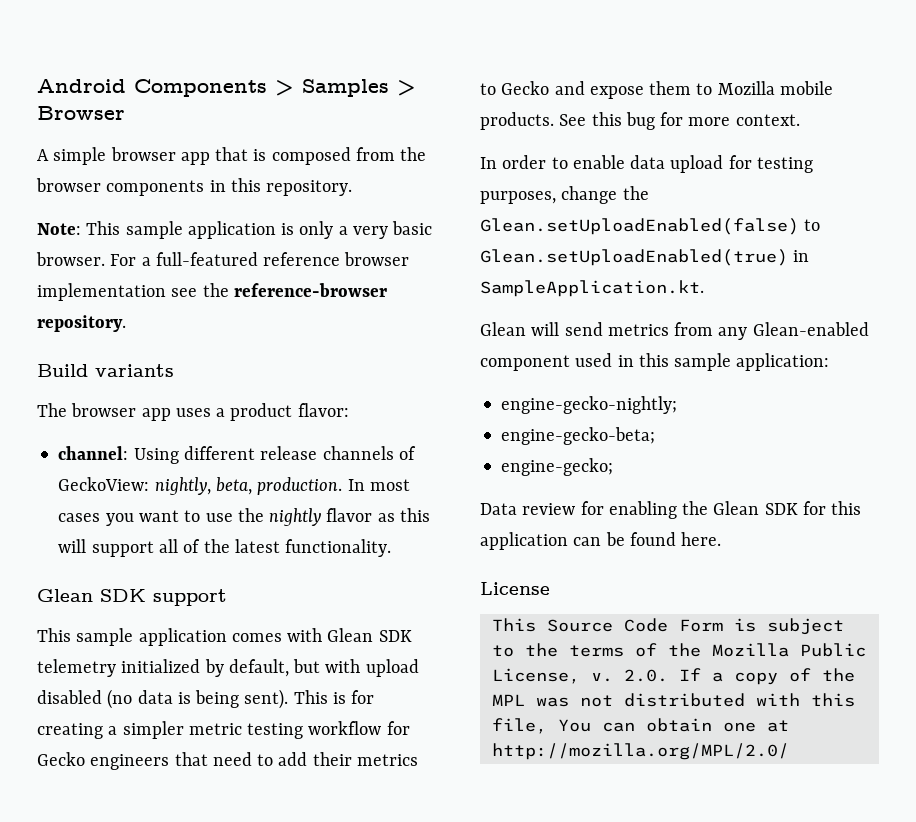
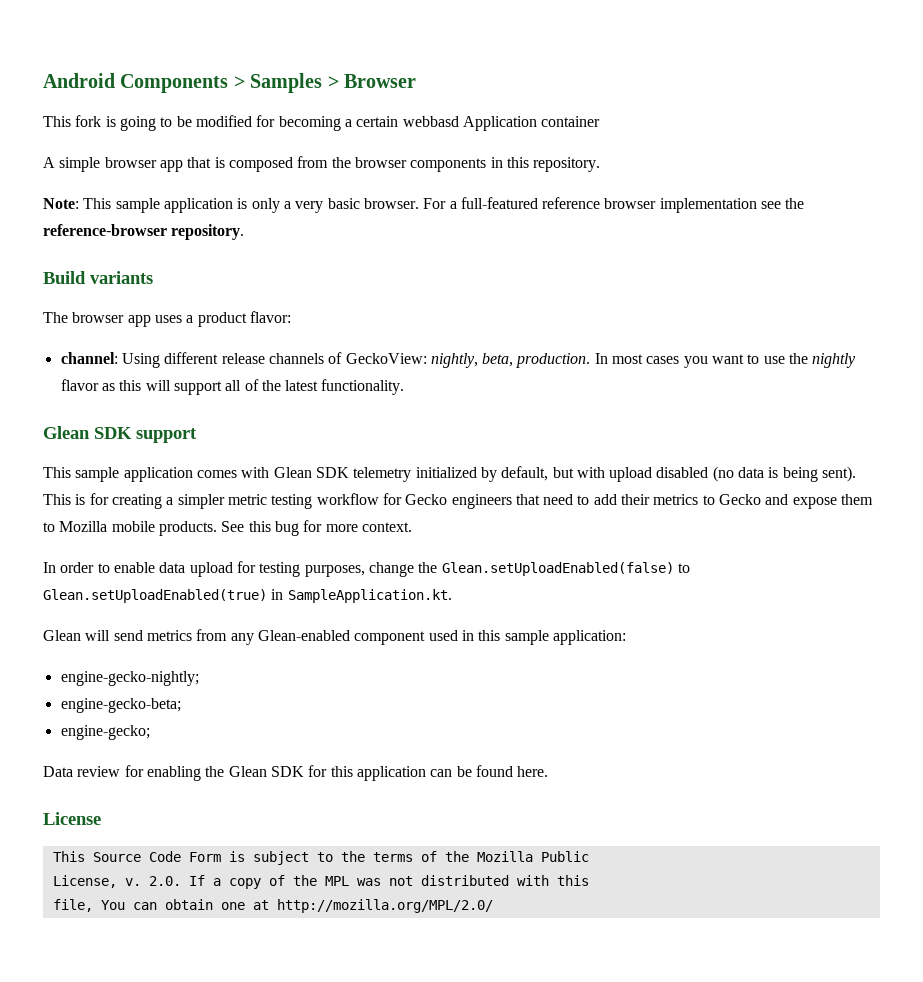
+ This fork is going to be modified for becoming a certain webbasd Application container

